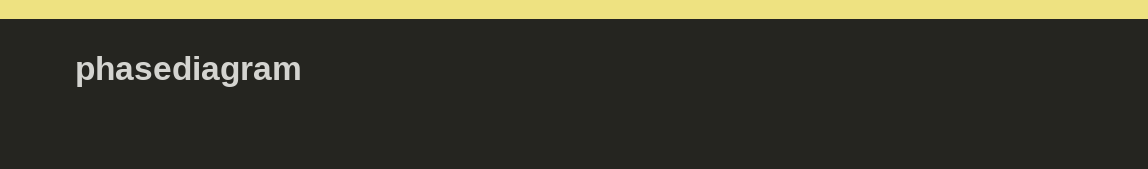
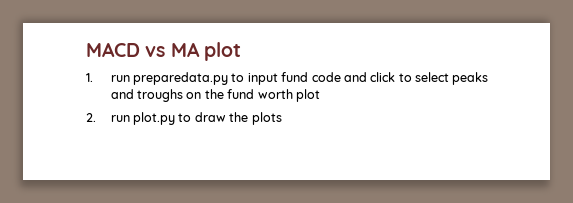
- phasediagram
+ MACD vs MA plot
+ 1. run preparedata.py to input fund code and click to select peaks and troughs on the fund worth plot
+ 2. run plot.py to draw the plots

